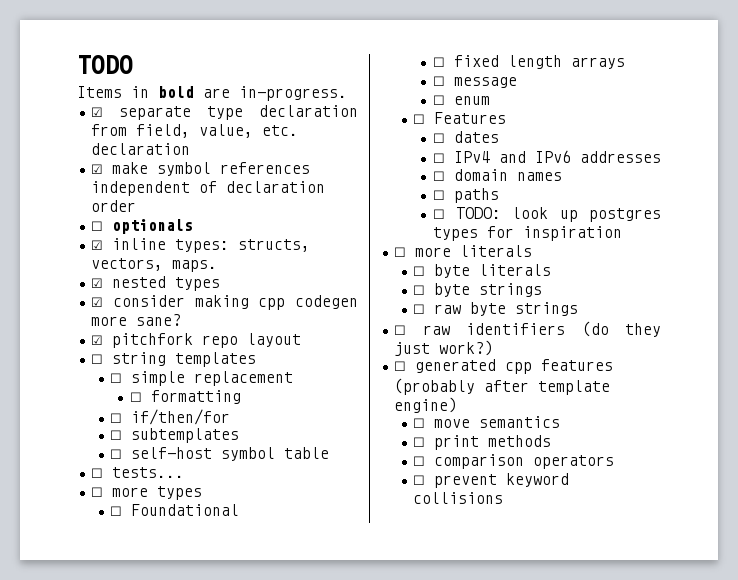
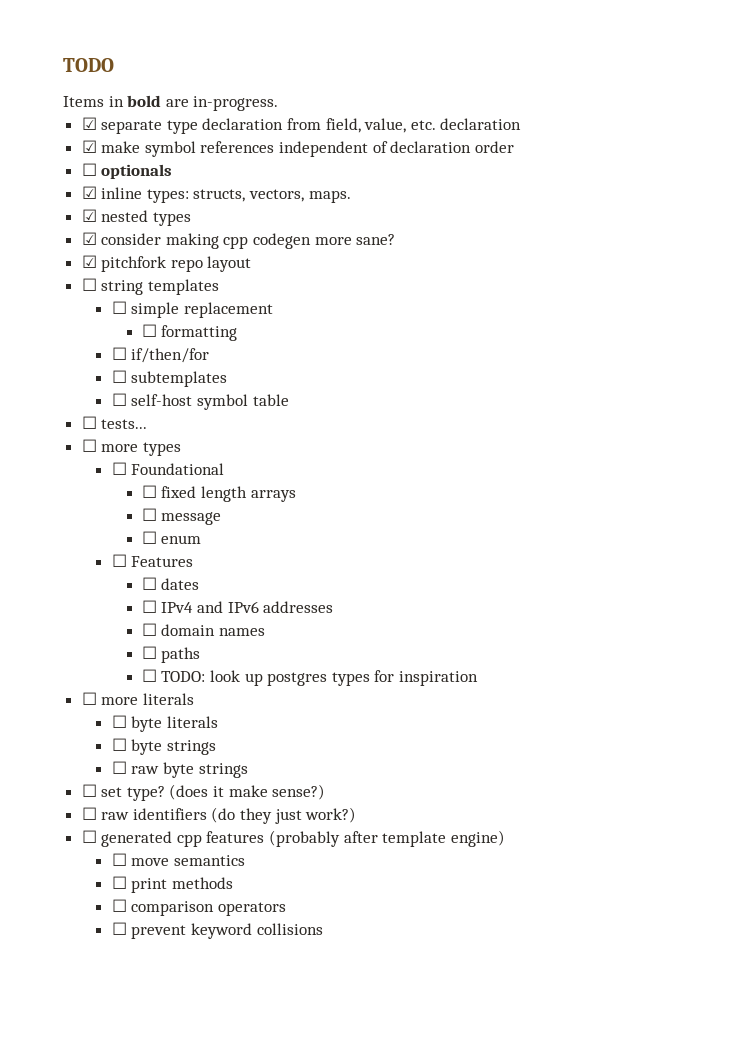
+ ☐ set type? (does it make sense?)

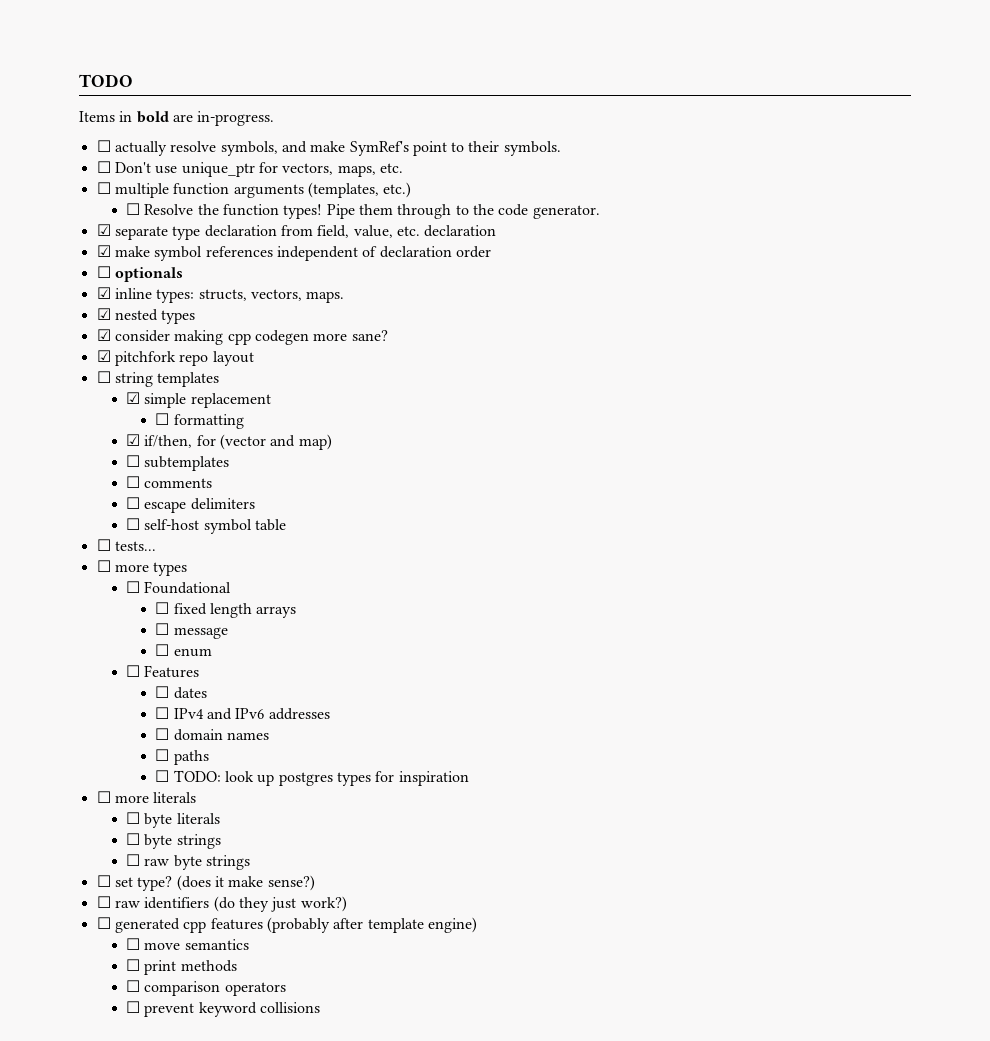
+ ☐ actually resolve symbols, and make SymRef's point to their symbols.
+ ☐ Don't use unique_ptr for vectors, maps, etc.
+ ☐ multiple function arguments (templates, etc.)
+ ☐ Resolve the function types! Pipe them through to the code generator.
- ☐ simple replacement
+ ☑ simple replacement
- ☐ if/then/for
+ ☑ if/then, for (vector and map)
  ☐ subtemplates
+ ☐ comments
+ ☐ escape delimiters

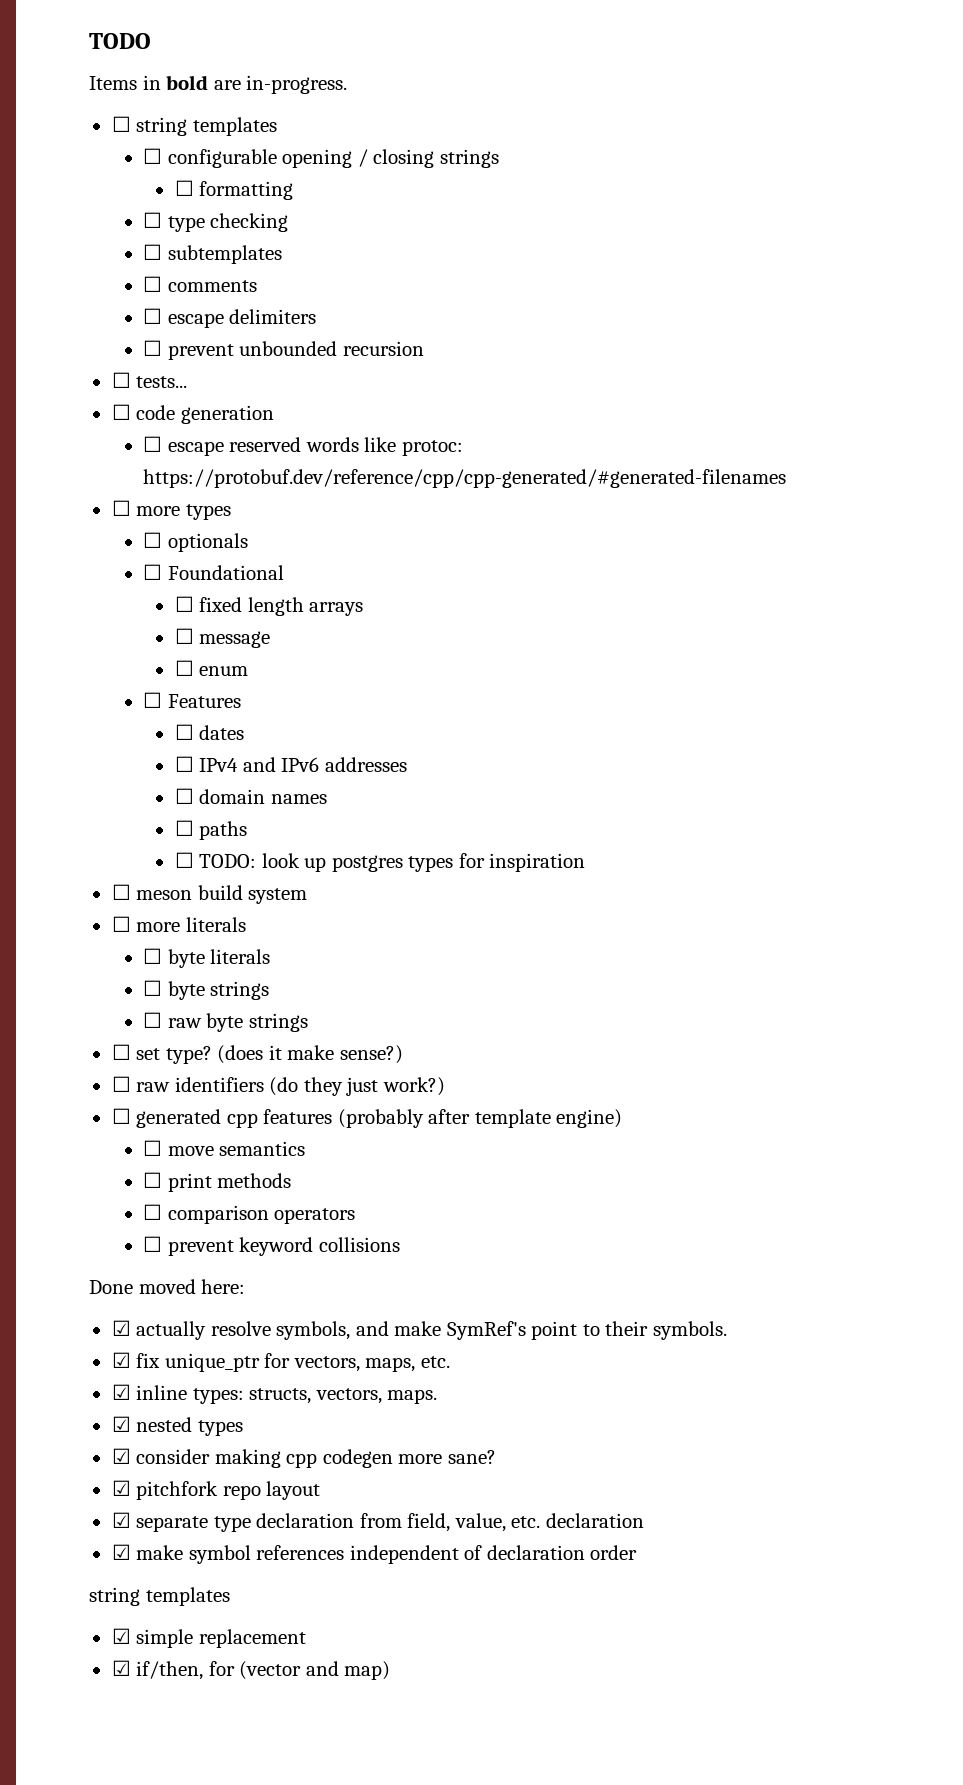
- ☐ actually resolve symbols, and make SymRef's point to their symbols.
- ☐ Don't use unique_ptr for vectors, maps, etc.
- ☐ multiple function arguments (templates, etc.)
- ☐ Resolve the function types! Pipe them through to the code generator.
- ☑ separate type declaration from field, value, etc. declaration
- ☑ make symbol references independent of declaration order
- ☐ optionals
- ☑ inline types: structs, vectors, maps.
- ☑ nested types
- ☑ consider making cpp codegen more sane?
- ☑ pitchfork repo layout
  ☐ string templates
- ☑ simple replacement
+ ☐ configurable opening / closing strings
  ☐ formatting
- ☑ if/then, for (vector and map)
+ ☐ type checking
- ☐ self-host symbol table
+ ☐ prevent unbounded recursion
+ ☐ code generation
+ ☐ escape reserved words like protoc: https://protobuf.dev/reference/cpp/cpp-generated/#generated-filenames
+ ☐ optionals
+ ☐ meson build system
+ Done moved here:
+ ☑ actually resolve symbols, and make SymRef's point to their symbols.
+ ☑ fix unique_ptr for vectors, maps, etc.
+ ☑ inline types: structs, vectors, maps.
+ ☑ nested types
+ ☑ consider making cpp codegen more sane?
+ ☑ pitchfork repo layout
+ ☑ separate type declaration from field, value, etc. declaration
+ ☑ make symbol references independent of declaration order
+ string templates
+ ☑ simple replacement
+ ☑ if/then, for (vector and map)

